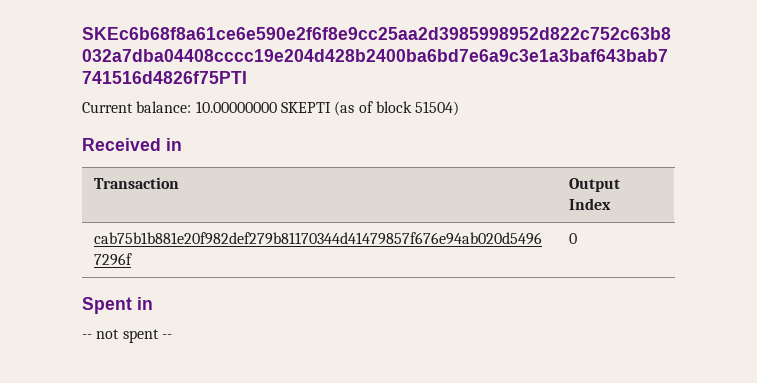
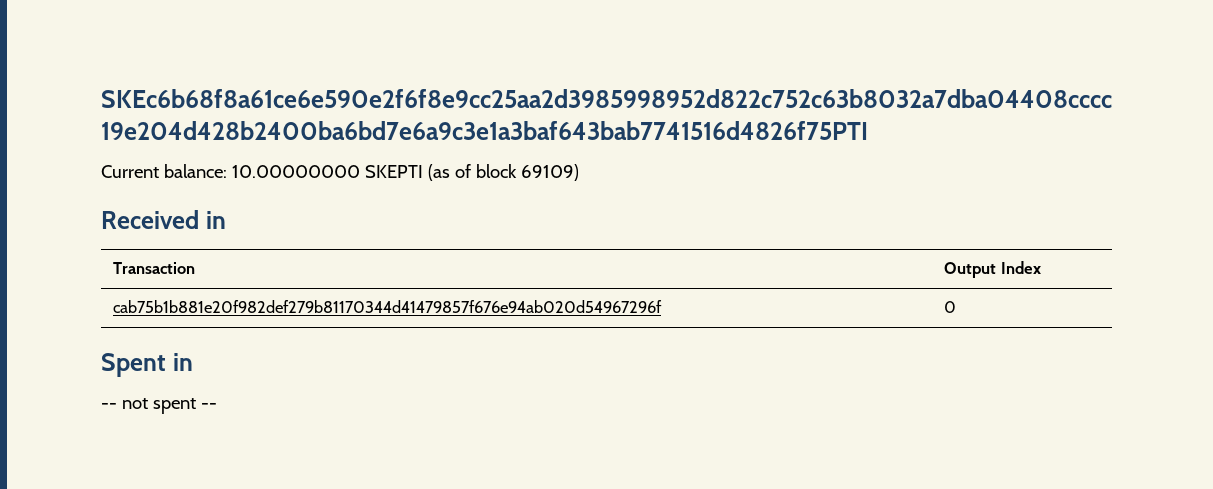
- Current balance: 10.00000000 SKEPTI (as of block 51504)
+ Current balance: 10.00000000 SKEPTI (as of block 69109)

